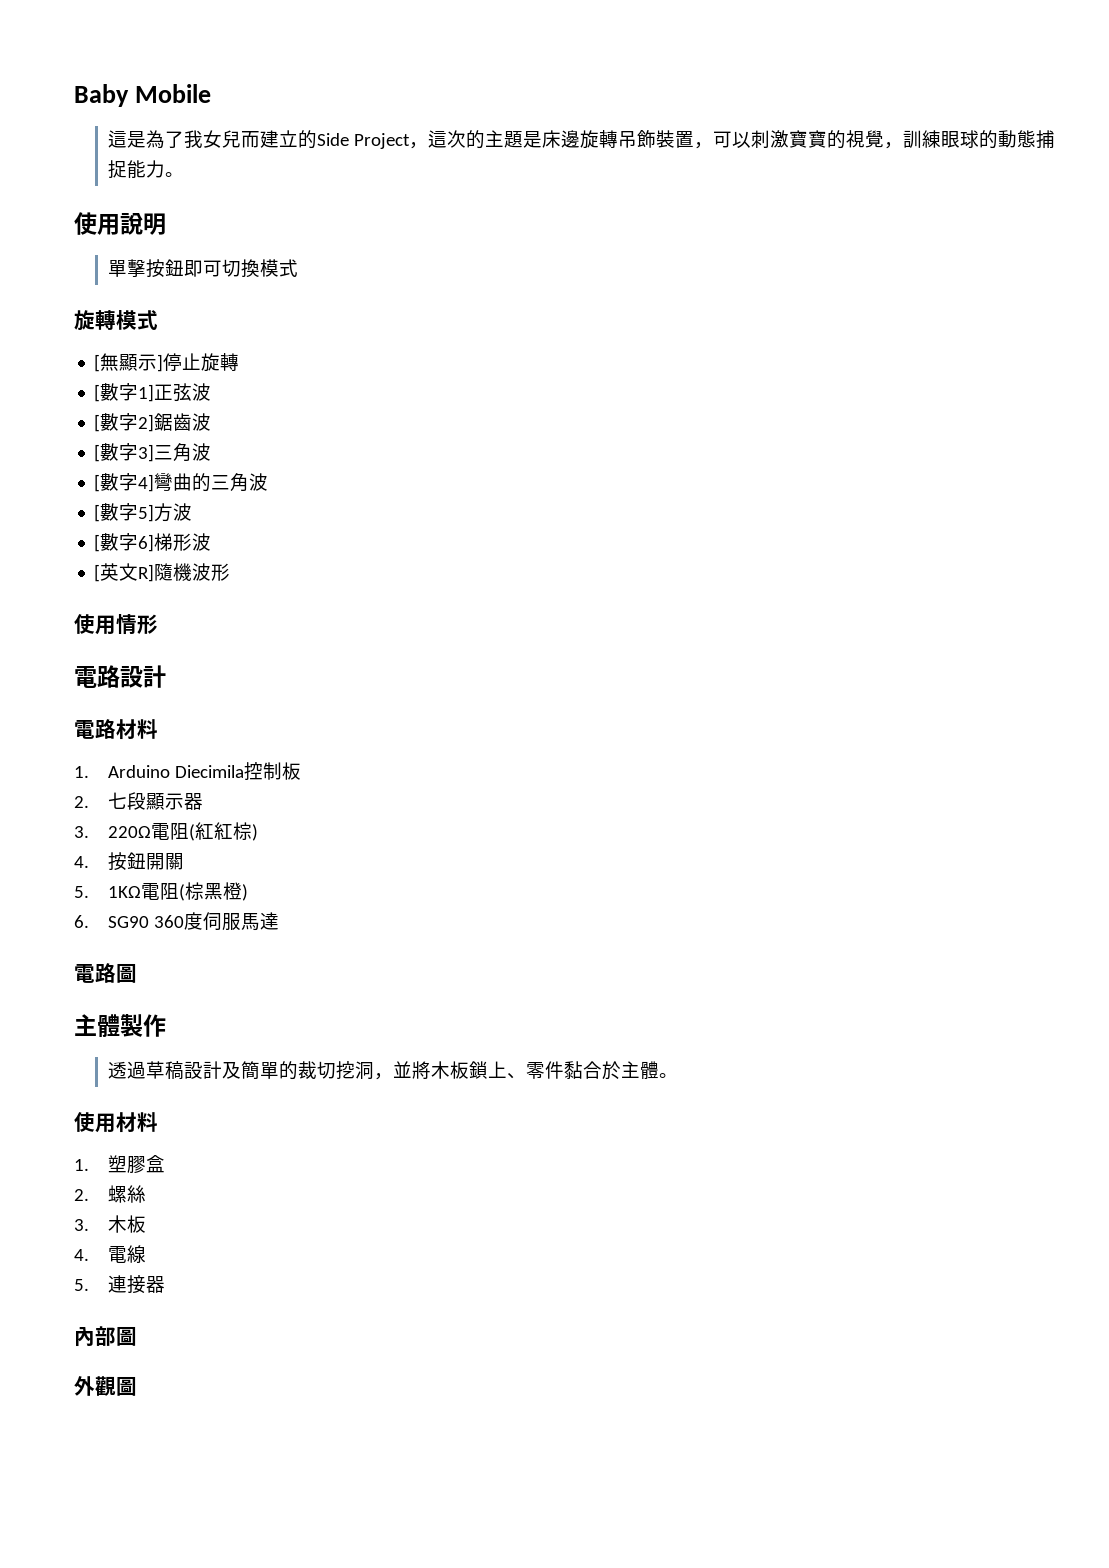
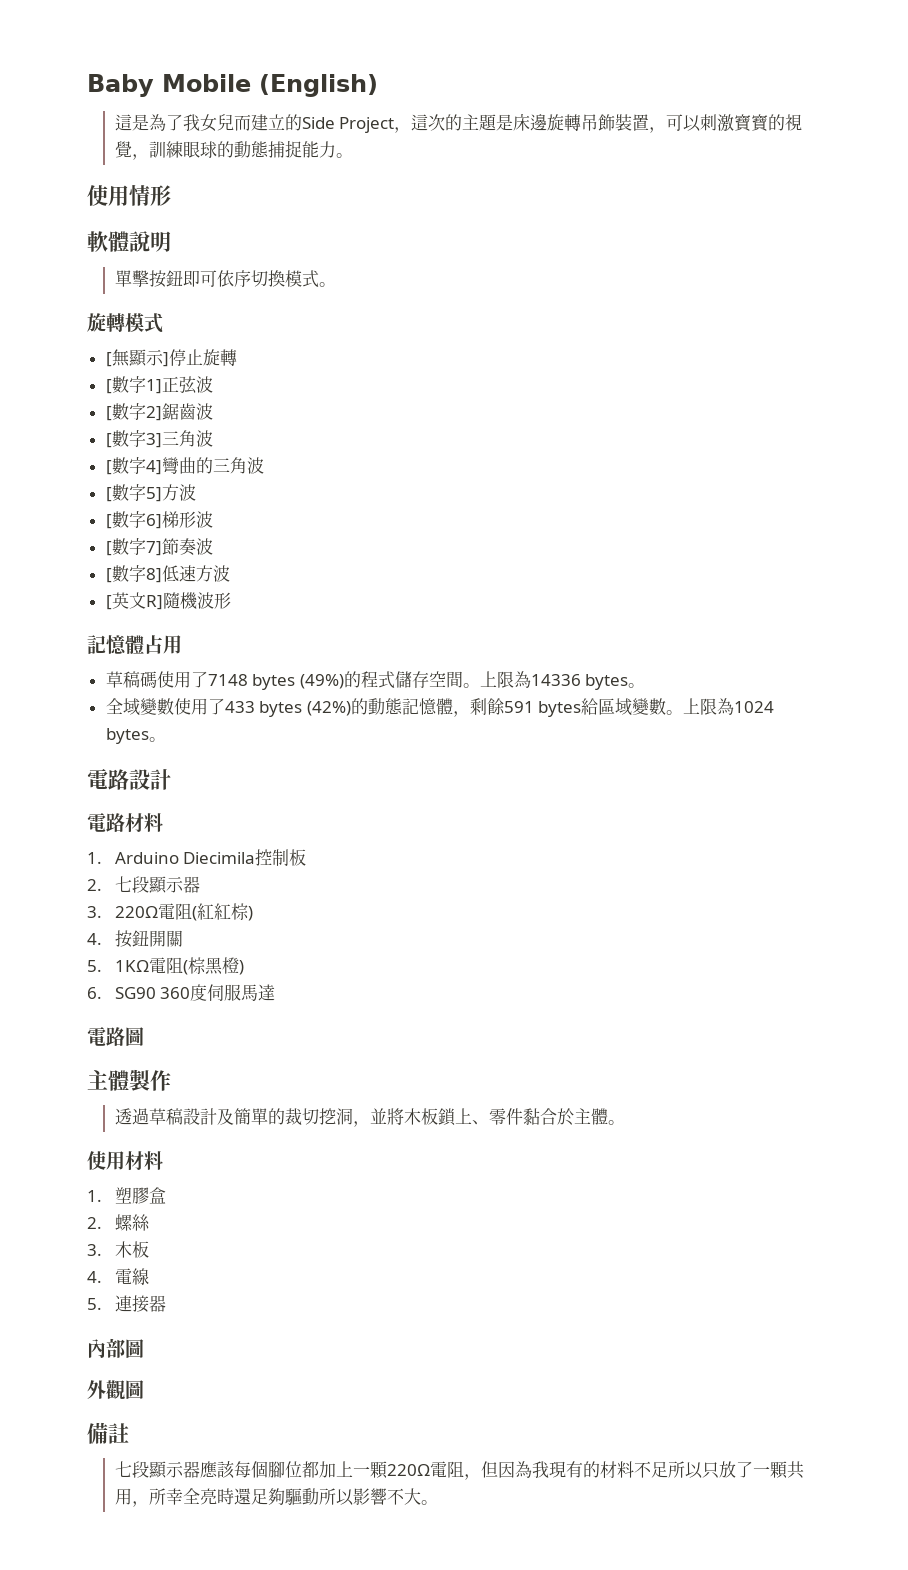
- Baby Mobile
+ Baby Mobile (English)
- 使用說明
+ 使用情形
+ 軟體說明
- 單擊按鈕即可切換模式
+ 單擊按鈕即可依序切換模式。
+ [數字7]節奏波
+ [數字8]低速方波
- 使用情形
+ 記憶體占用
+ 草稿碼使用了7148 bytes (49%)的程式儲存空間。上限為14336 bytes。
+ 全域變數使用了433 bytes (42%)的動態記憶體，剩餘591 bytes給區域變數。上限為1024 bytes。
+ 備註
+ 七段顯示器應該每個腳位都加上一顆220Ω電阻，但因為我現有的材料不足所以只放了一顆共用，所幸全亮時還足夠驅動所以影響不大。

